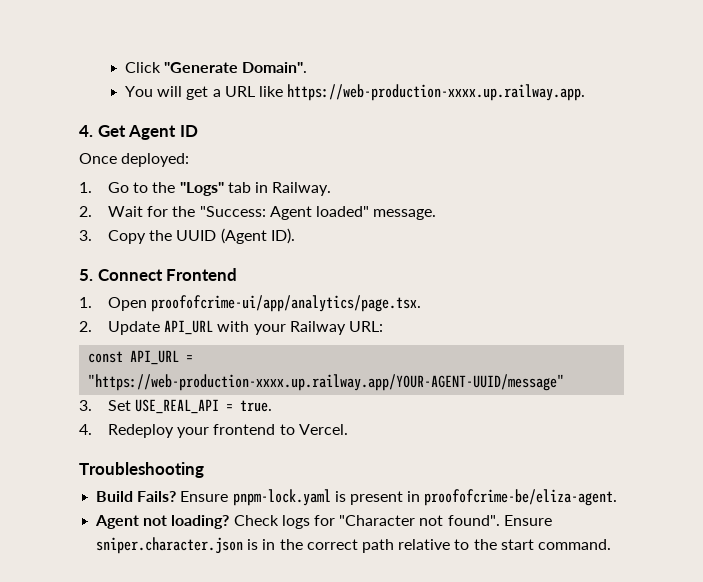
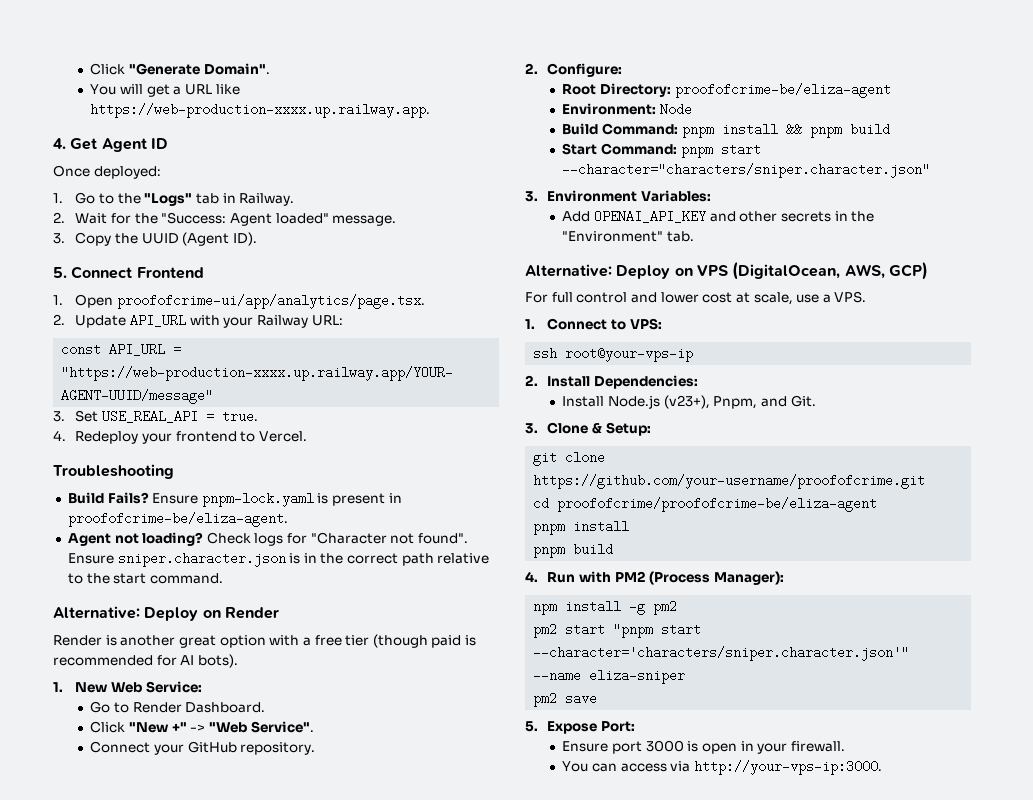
+ Alternative: Deploy on Render
+ Render is another great option with a free tier (though paid is recommended for AI bots).
+ 1. New Web Service:
+ Go to Render Dashboard.
+ Click "New +" -> "Web Service".
+ Connect your GitHub repository.
+ 2. Configure:
+ Root Directory: proofofcrime-be/eliza-agent
+ Environment: Node
+ Build Command: pnpm install && pnpm build
+ Start Command: pnpm start --character="characters/sniper.character.json"
+ 3. Environment Variables:
+ Add OPENAI_API_KEY and other secrets in the "Environment" tab.
+ Alternative: Deploy on VPS (DigitalOcean, AWS, GCP)
+ For full control and lower cost at scale, use a VPS.
+ 1. Connect to VPS:
+ ssh root@your-vps-ip
+ 2. Install Dependencies:
+ Install Node.js (v23+), Pnpm, and Git.
+ 3. Clone & Setup:
+ git clone https://github.com/your-username/proofofcrime.git
+ cd proofofcrime/proofofcrime-be/eliza-agent
+ pnpm install
+ pnpm build
+ 4. Run with PM2 (Process Manager):
+ npm install -g pm2
+ pm2 start "pnpm start --character='characters/sniper.character.json'" --name eliza-sniper
+ pm2 save
+ 5. Expose Port:
+ Ensure port 3000 is open in your firewall.
+ You can access via http://your-vps-ip:3000.

